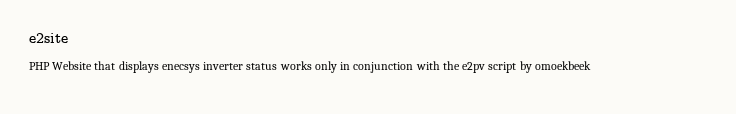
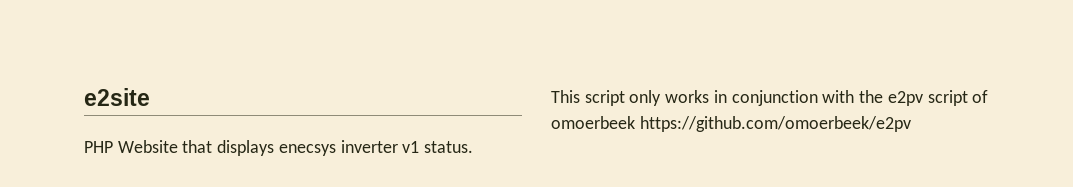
- PHP Website that displays enecsys inverter status works only in conjunction with the e2pv script by omoekbeek
+ PHP Website that displays enecsys inverter v1 status.
+ This script only works in conjunction with the e2pv script of omoerbeek https://github.com/omoerbeek/e2pv

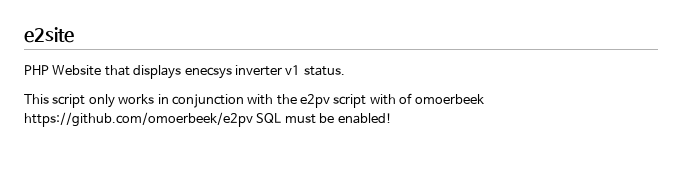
- This script only works in conjunction with the e2pv script of omoerbeek https://github.com/omoerbeek/e2pv
+ This script only works in conjunction with the e2pv script with of omoerbeek https://github.com/omoerbeek/e2pv SQL must be enabled!

